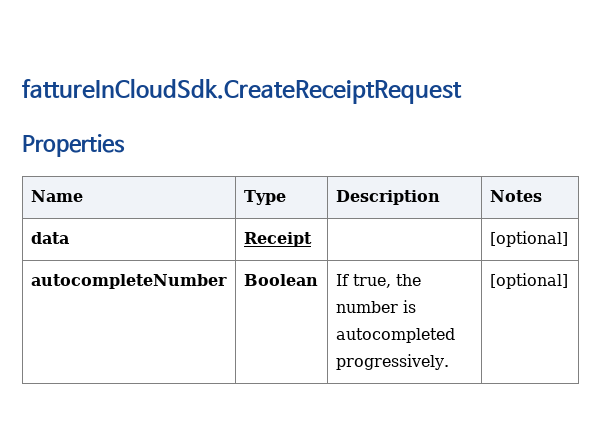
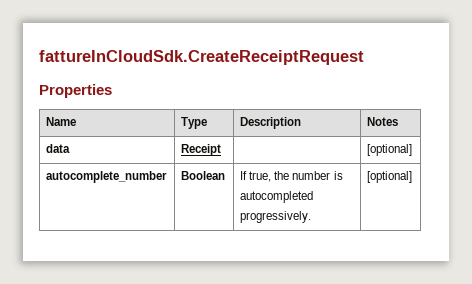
- autocompleteNumber | Boolean | If true, the number is autocompleted progressively. | [optional]
+ autocomplete_number | Boolean | If true, the number is autocompleted progressively. | [optional]

